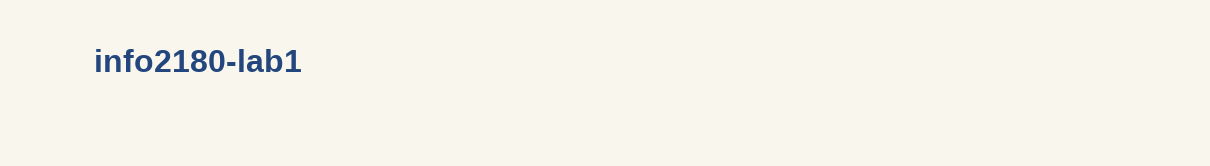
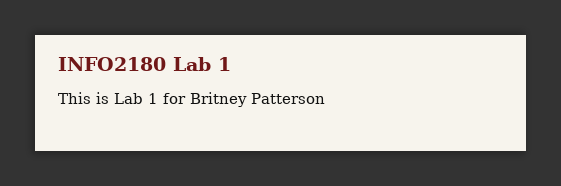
- info2180-lab1
+ INFO2180 Lab 1
+ This is Lab 1 for Britney Patterson

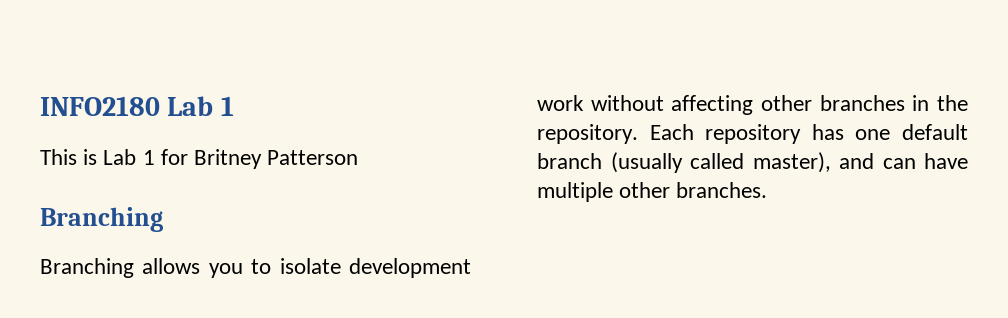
  This is Lab 1 for Britney Patterson
+ Branching
+ Branching allows you to isolate development work without affecting other branches in the repository. Each repository has one default branch (usually called master), and can have multiple other branches.

